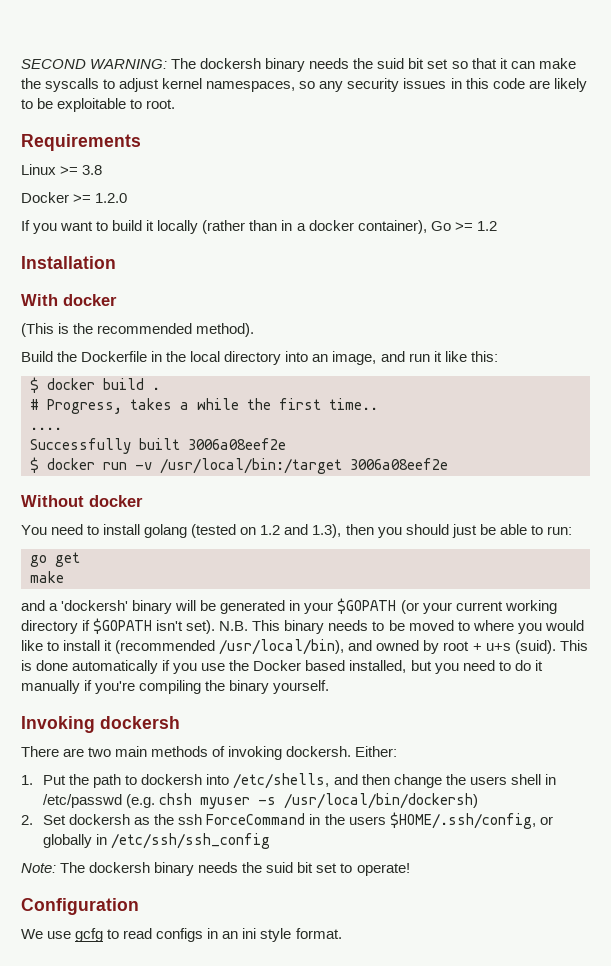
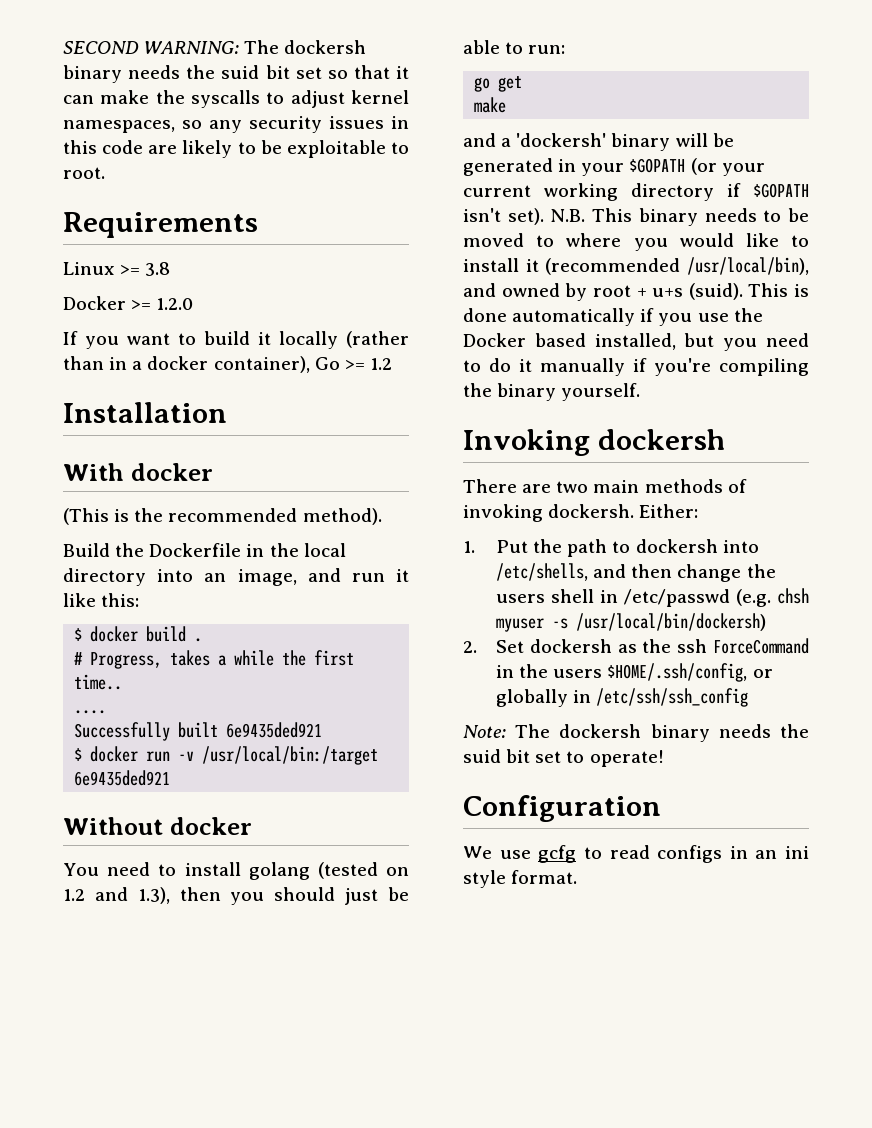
- Successfully built 3006a08eef2e
+ Successfully built 6e9435ded921
- $ docker run -v /usr/local/bin:/target 3006a08eef2e
+ $ docker run -v /usr/local/bin:/target 6e9435ded921

